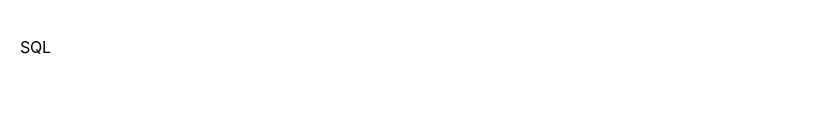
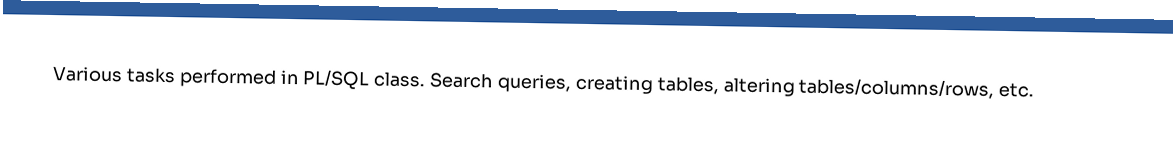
- SQL
+ Various tasks performed in PL/SQL class. Search queries, creating tables, altering tables/columns/rows, etc.

